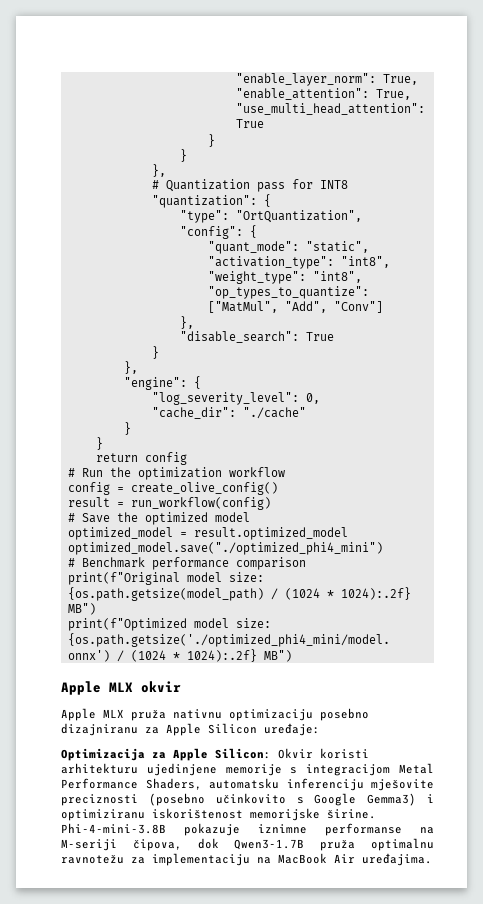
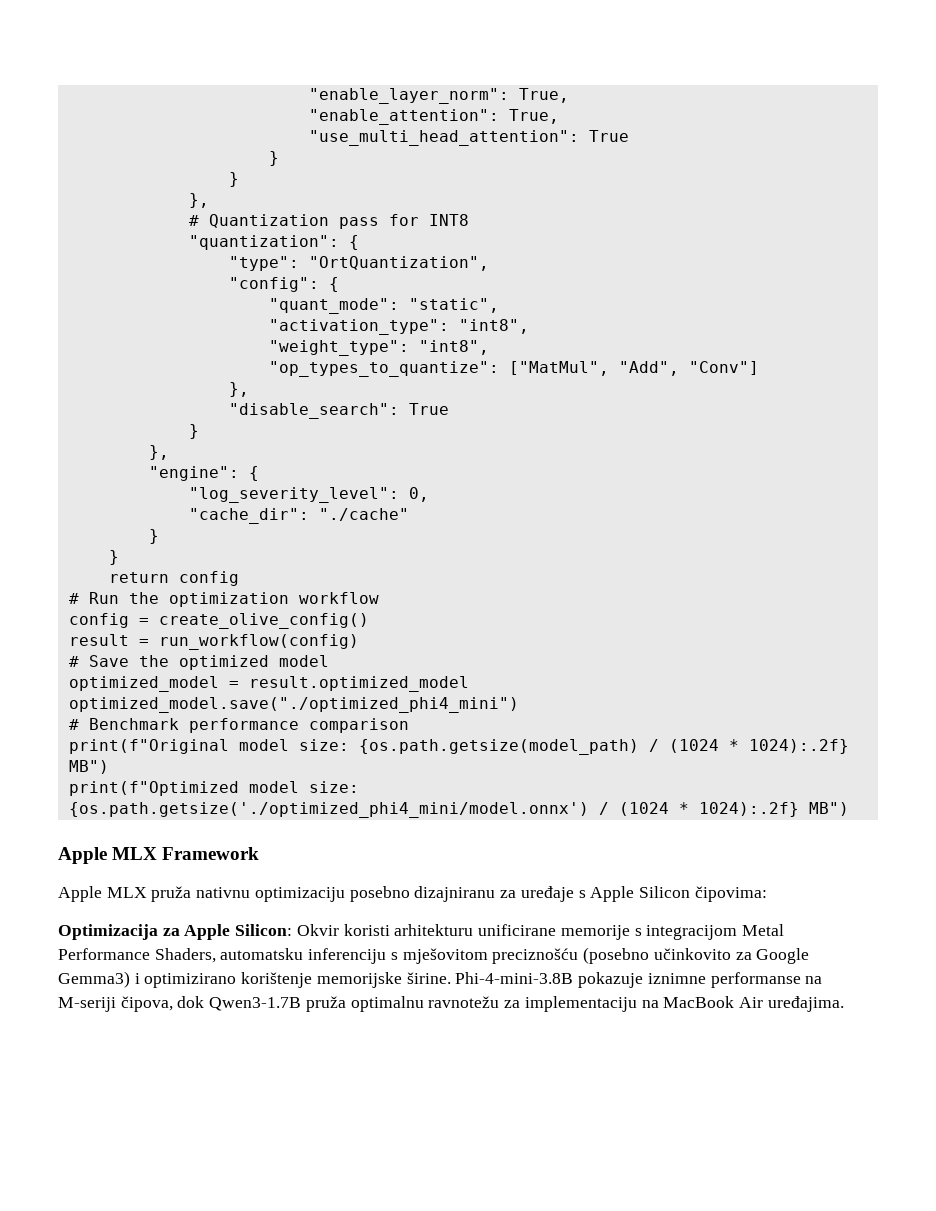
- Apple MLX okvir
+ Apple MLX Framework
- Apple MLX pruža nativnu optimizaciju posebno dizajniranu za Apple Silicon uređaje:
+ Apple MLX pruža nativnu optimizaciju posebno dizajniranu za uređaje s Apple Silicon čipovima:
- Optimizacija za Apple Silicon: Okvir koristi arhitekturu ujedinjene memorije s integracijom Metal Performance Shaders, automatsku inferenciju mješovite preciznosti (posebno učinkovito s Google Gemma3) i optimiziranu iskorištenost memorijske širine.
+ Optimizacija za Apple Silicon: Okvir koristi arhitekturu unificirane memorije s integracijom Metal Performance Shaders, automatsku inferenciju s mješovitom preciznošću (posebno učinkovito za Google Gemma3) i optimizirano korištenje memorijske širine.

